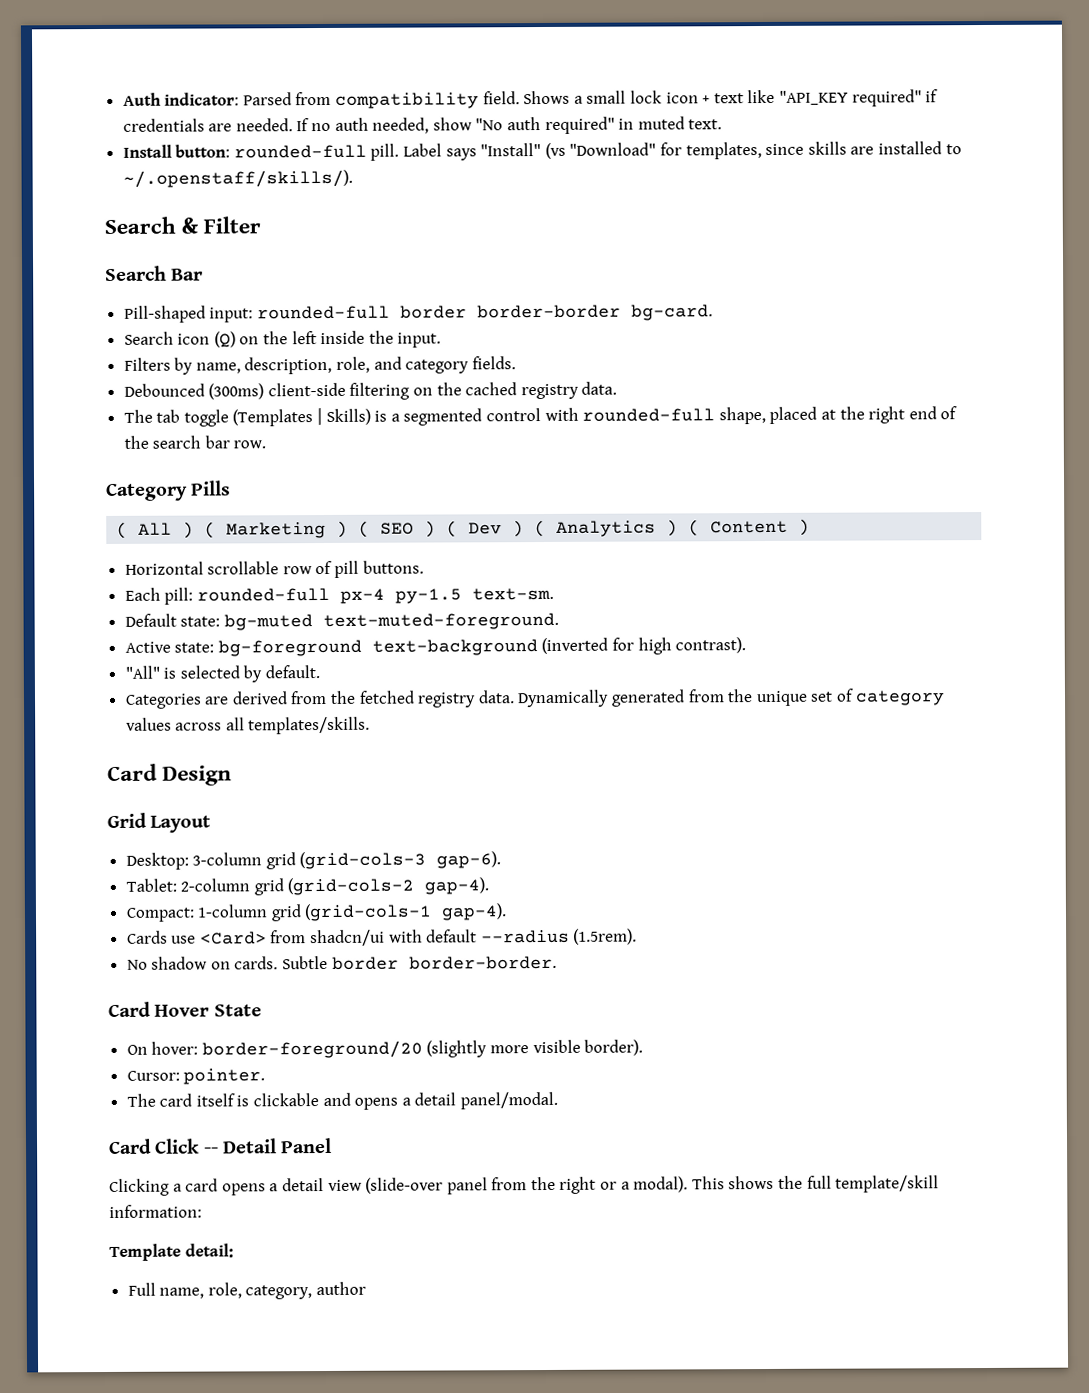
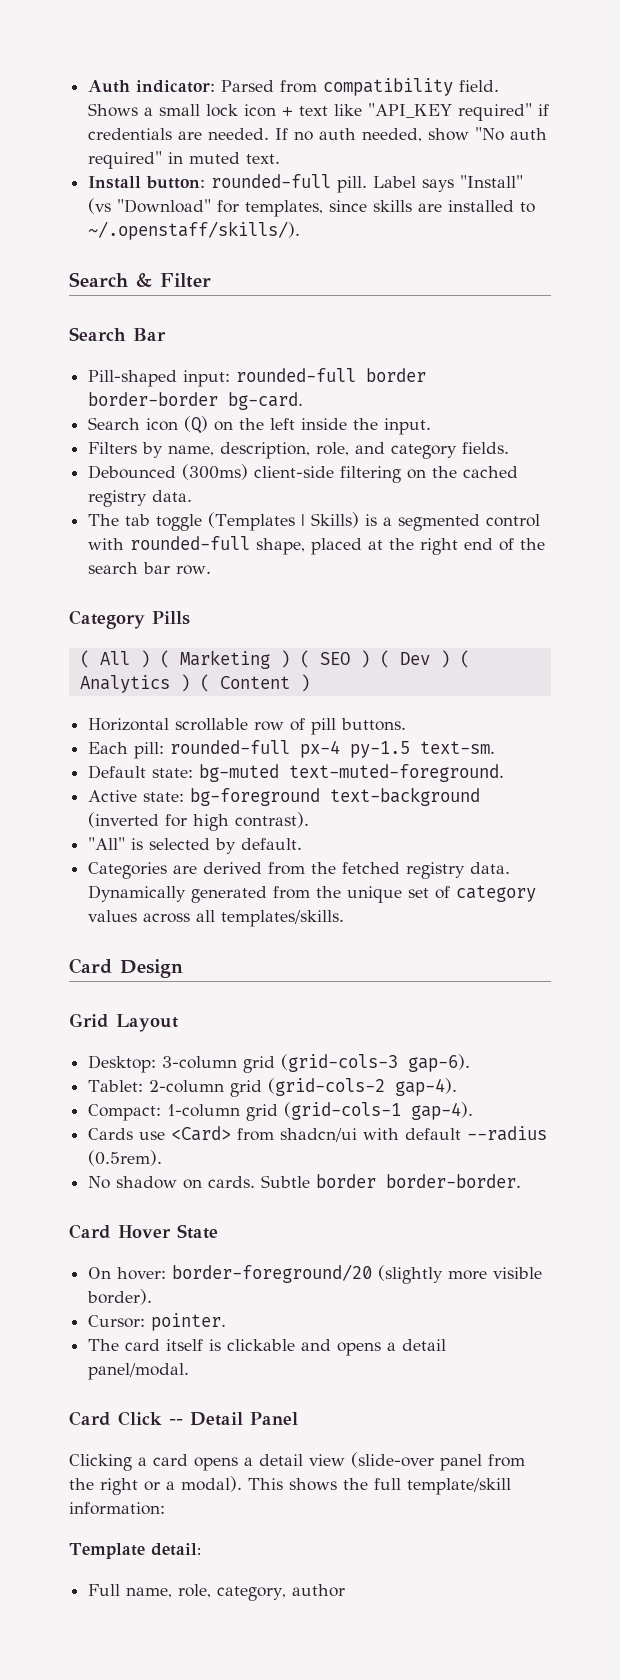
- Cards use <Card> from shadcn/ui with default --radius (1.5rem).
+ Cards use <Card> from shadcn/ui with default --radius (0.5rem).

